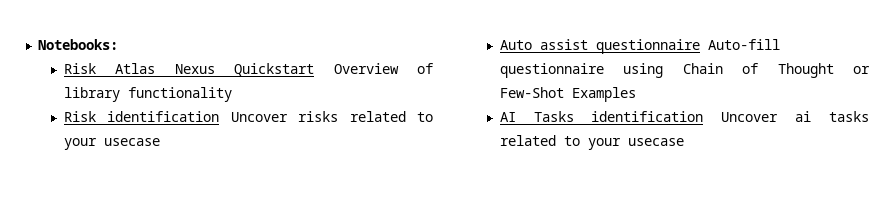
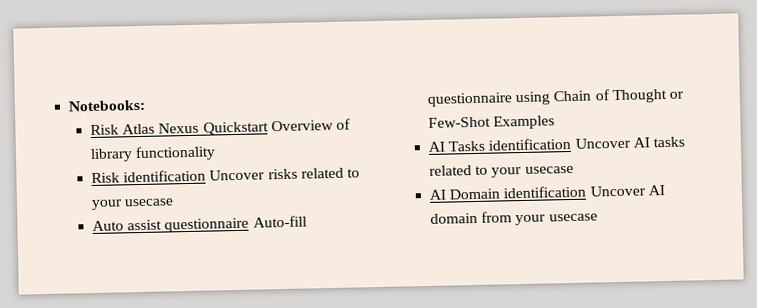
- AI Tasks identification Uncover ai tasks related to your usecase
+ AI Tasks identification Uncover AI tasks related to your usecase
+ AI Domain identification Uncover AI domain from your usecase

